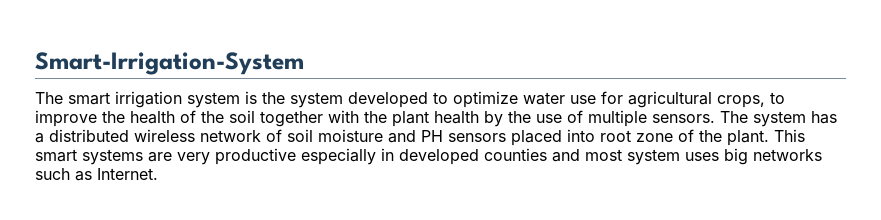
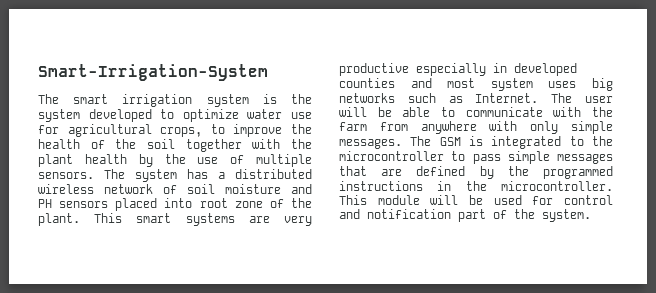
+ The user will be able to communicate with the farm from anywhere with only simple messages. The GSM is integrated to the microcontroller to pass simple messages that are defined by the programmed instructions in the microcontroller. This module will be used for control and notification part of the system.

